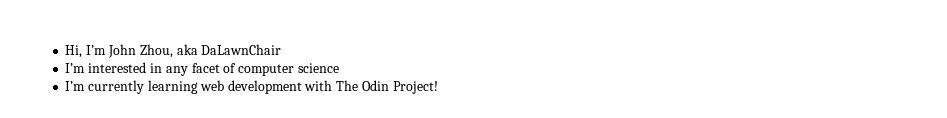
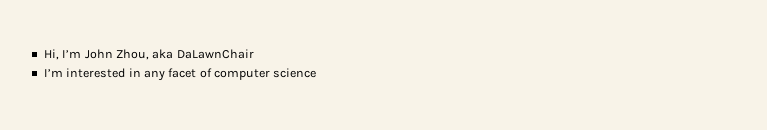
- I’m currently learning web development with The Odin Project!

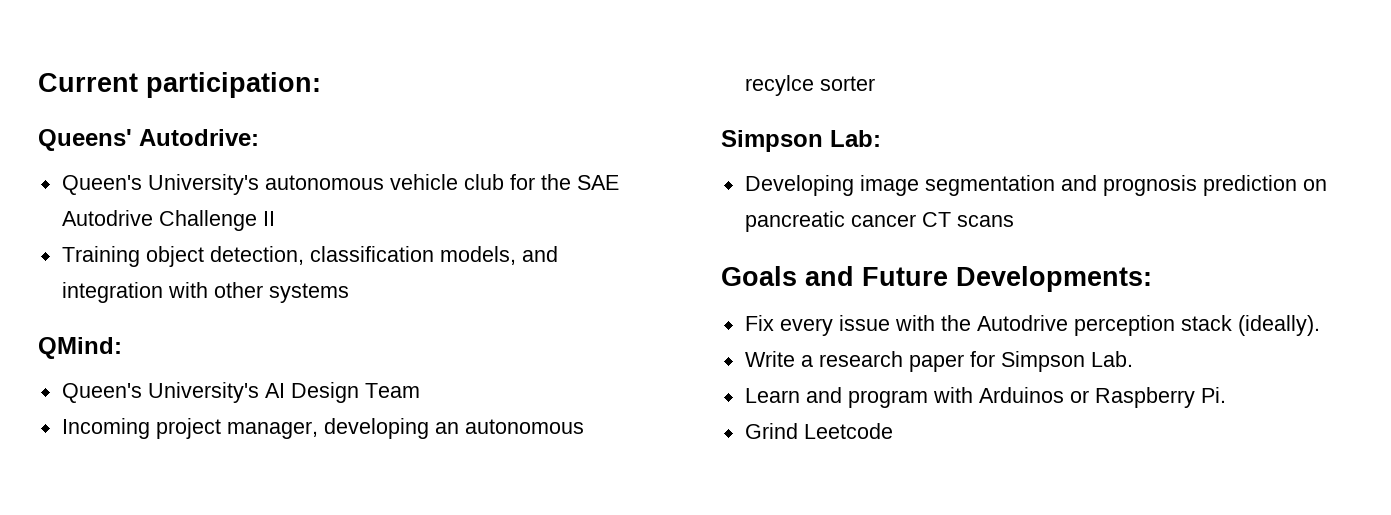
- Hi, I’m John Zhou, aka DaLawnChair
- I’m interested in any facet of computer science
+ Current participation:
+ Queens' Autodrive:
+ Queen's University's autonomous vehicle club for the SAE Autodrive Challenge II
+ Training object detection, classification models, and integration with other systems
+ QMind:
+ Queen's University's AI Design Team
+ Incoming project manager, developing an autonomous recylce sorter
+ Simpson Lab:
+ Developing image segmentation and prognosis prediction on pancreatic cancer CT scans
+ Goals and Future Developments:
+ Fix every issue with the Autodrive perception stack (ideally).
+ Write a research paper for Simpson Lab.
+ Learn and program with Arduinos or Raspberry Pi.
+ Grind Leetcode

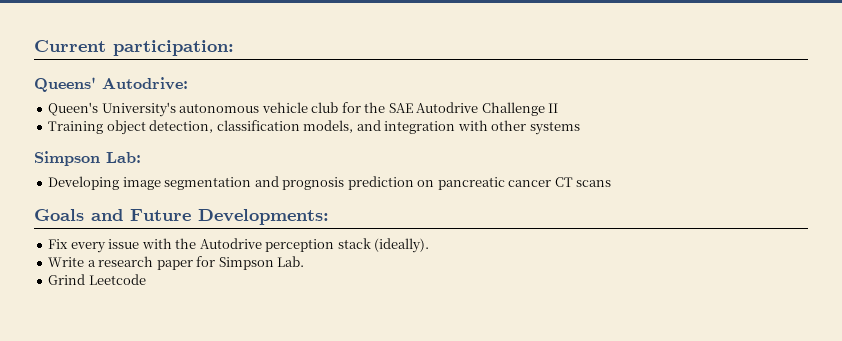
- QMind:
- Queen's University's AI Design Team
- Incoming project manager, developing an autonomous recylce sorter
- Learn and program with Arduinos or Raspberry Pi.

